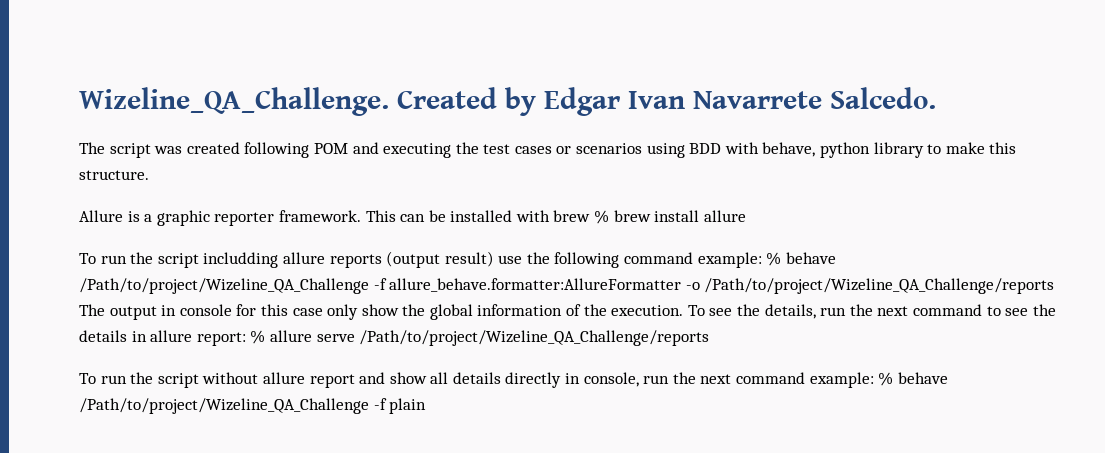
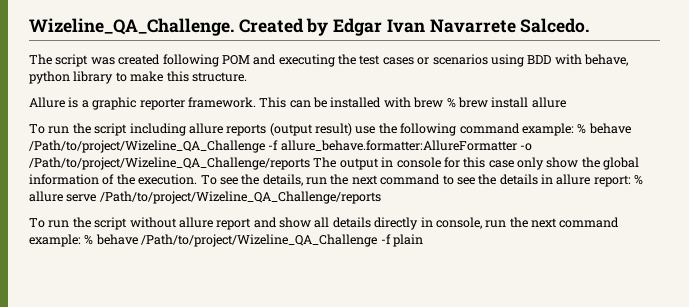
- To run the script includding allure reports (output result) use the following command example: % behave /Path/to/project/Wizeline_QA_Challenge -f allure_behave.formatter:AllureFormatter -o /Path/to/project/Wizeline_QA_Challenge/reports The output in console for this case only show the global information of the execution.
+ To run the script including allure reports (output result) use the following command example: % behave /Path/to/project/Wizeline_QA_Challenge -f allure_behave.formatter:AllureFormatter -o /Path/to/project/Wizeline_QA_Challenge/reports The output in console for this case only show the global information of the execution.

